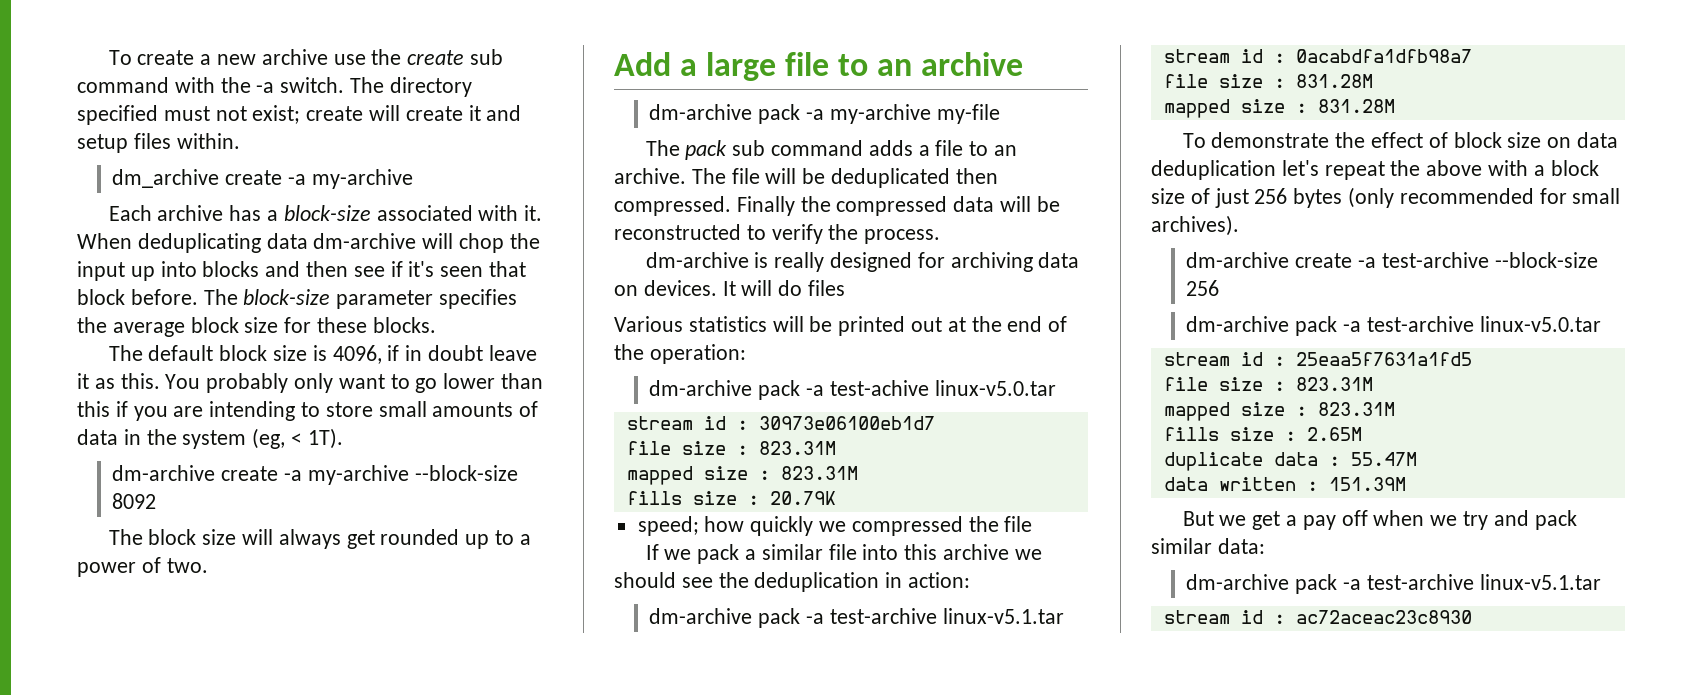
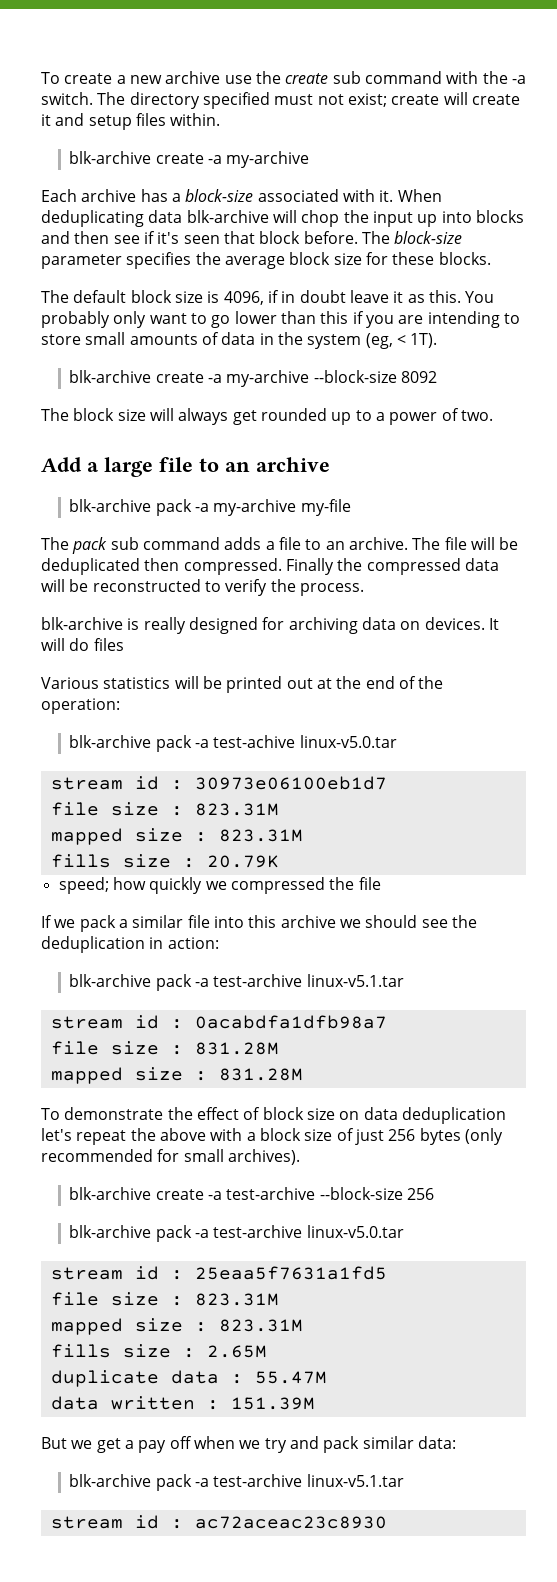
  The directory specified must not exist; create will create it and setup files within.
- dm_archive create -a my-archive
+ blk-archive create -a my-archive
- When deduplicating data dm-archive will chop the input up into blocks and then see if it's seen that block before.
+ When deduplicating data blk-archive will chop the input up into blocks and then see if it's seen that block before.
- dm-archive create -a my-archive --block-size 8092
+ blk-archive create -a my-archive --block-size 8092
- dm-archive pack -a my-archive my-file
+ blk-archive pack -a my-archive my-file
- dm-archive is really designed for archiving data on devices.
+ blk-archive is really designed for archiving data on devices.
- dm-archive pack -a test-achive linux-v5.0.tar
+ blk-archive pack -a test-achive linux-v5.0.tar
  If we pack a similar file into this archive we should see the deduplication in action:
- dm-archive pack -a test-archive linux-v5.1.tar
+ blk-archive pack -a test-archive linux-v5.1.tar
- dm-archive create -a test-archive --block-size 256
+ blk-archive create -a test-archive --block-size 256
- dm-archive pack -a test-archive linux-v5.0.tar
+ blk-archive pack -a test-archive linux-v5.0.tar
  But we get a pay off when we try and pack similar data:
- dm-archive pack -a test-archive linux-v5.1.tar
+ blk-archive pack -a test-archive linux-v5.1.tar

